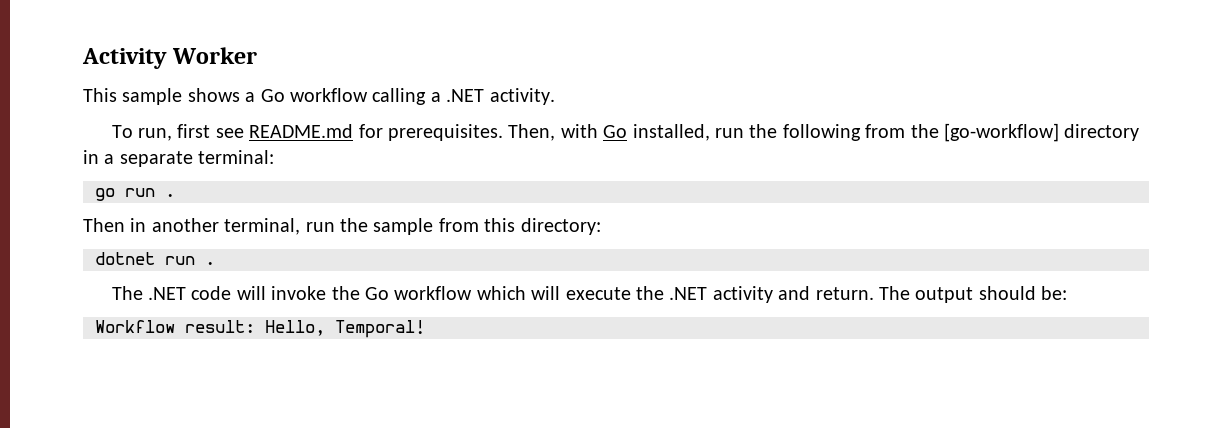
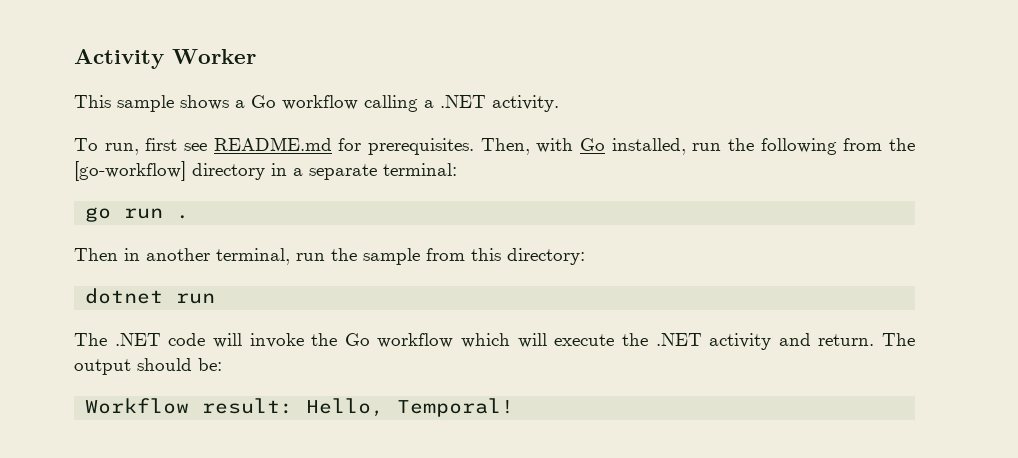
- dotnet run .
+ dotnet run

